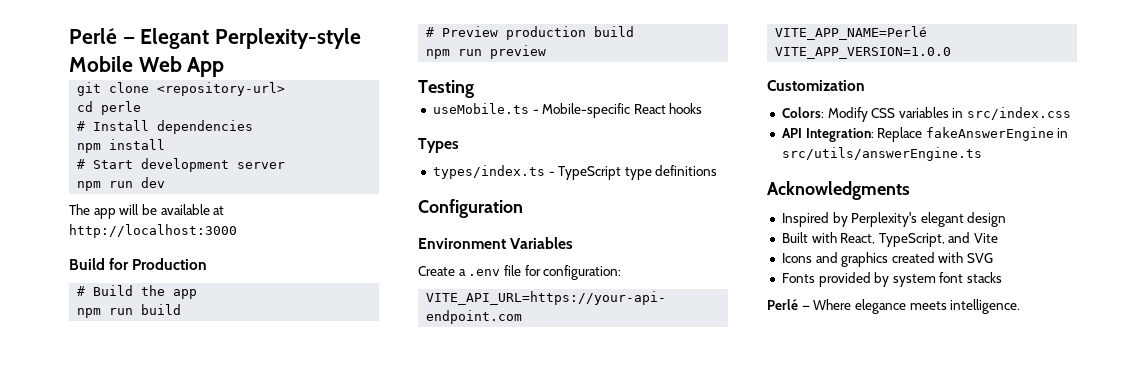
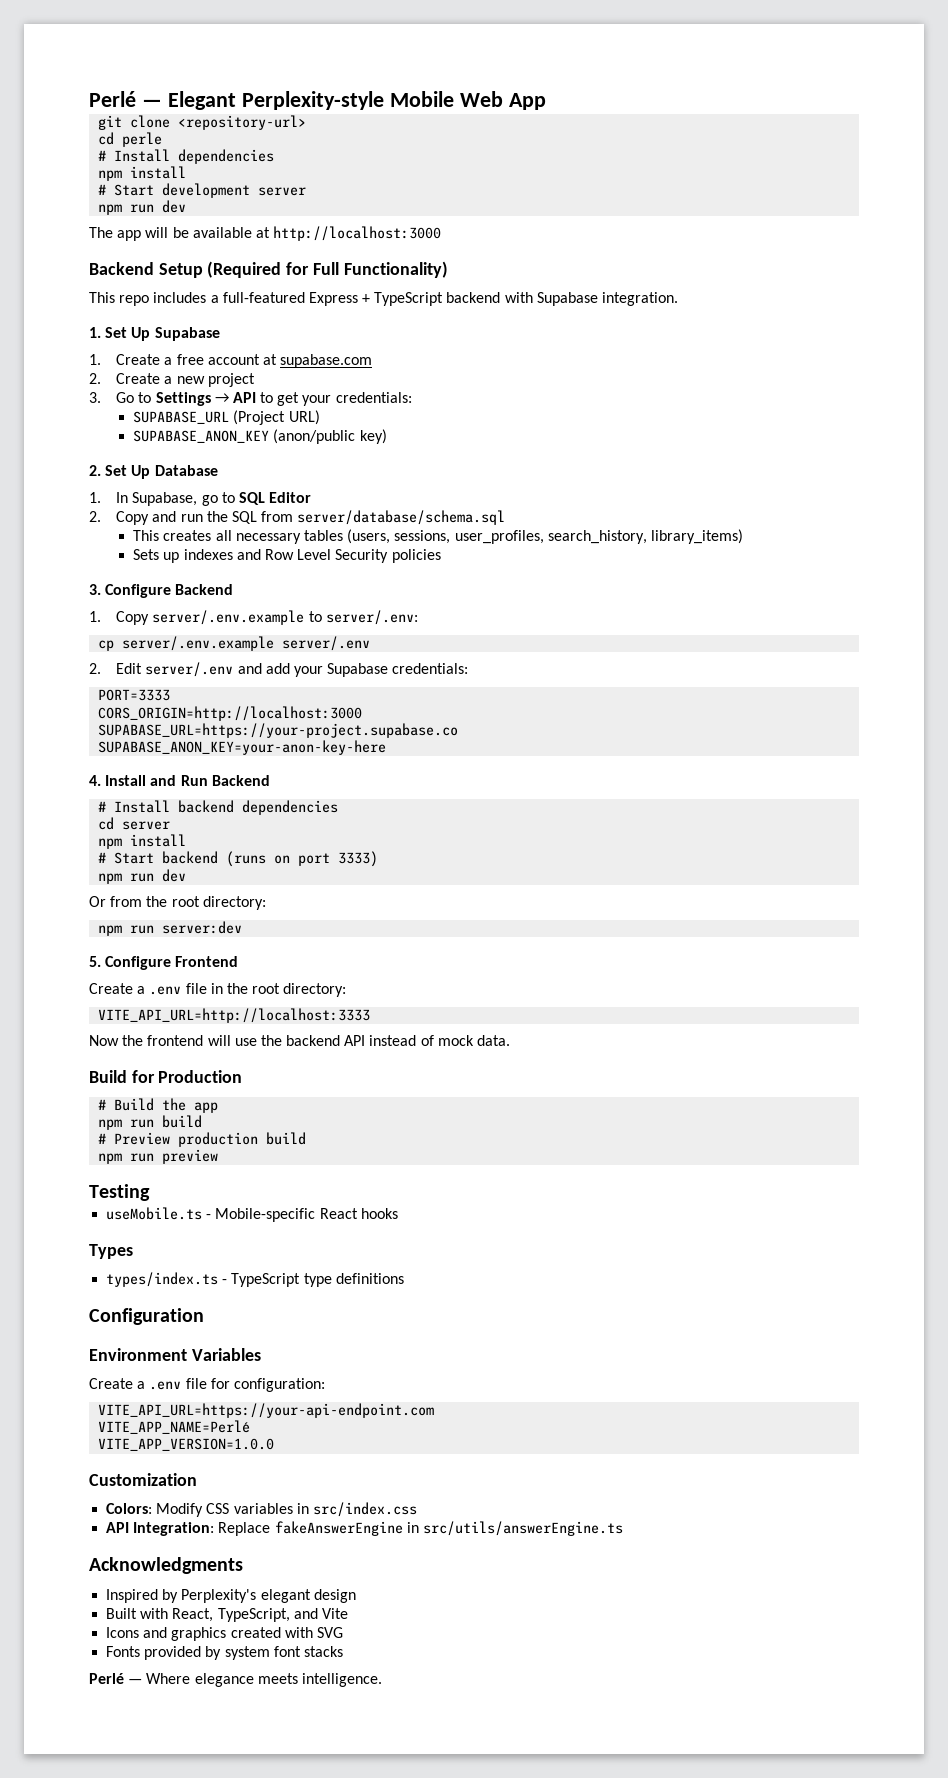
+ Backend Setup (Required for Full Functionality)
+ This repo includes a full-featured Express + TypeScript backend with Supabase integration.
+ 1. Set Up Supabase
+ 1. Create a free account at supabase.com
+ 2. Create a new project
+ 3. Go to Settings → API to get your credentials:
+ SUPABASE_URL (Project URL)
+ SUPABASE_ANON_KEY (anon/public key)
+ 2. Set Up Database
+ 1. In Supabase, go to SQL Editor
+ 2. Copy and run the SQL from server/database/schema.sql
+ This creates all necessary tables (users, sessions, user_profiles, search_history, library_items)
+ Sets up indexes and Row Level Security policies
+ 3. Configure Backend
+ 1. Copy server/.env.example to server/.env:
+ cp server/.env.example server/.env
+ 2. Edit server/.env and add your Supabase credentials:
+ PORT=3333
+ CORS_ORIGIN=http://localhost:3000
+ SUPABASE_URL=https://your-project.supabase.co
+ SUPABASE_ANON_KEY=your-anon-key-here
+ 4. Install and Run Backend
+ # Install backend dependencies
+ cd server
+ npm install
+ # Start backend (runs on port 3333)
+ npm run dev
+ Or from the root directory:
+ npm run server:dev
+ 5. Configure Frontend
+ Create a .env file in the root directory:
+ VITE_API_URL=http://localhost:3333
+ Now the frontend will use the backend API instead of mock data.

